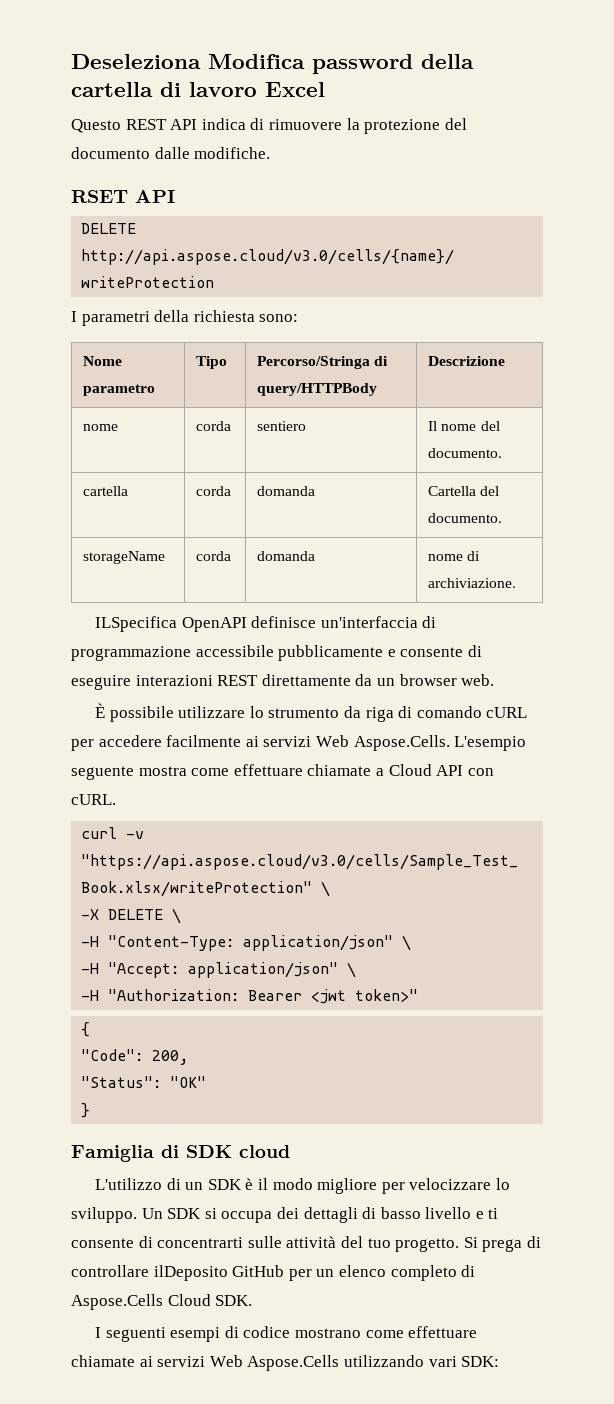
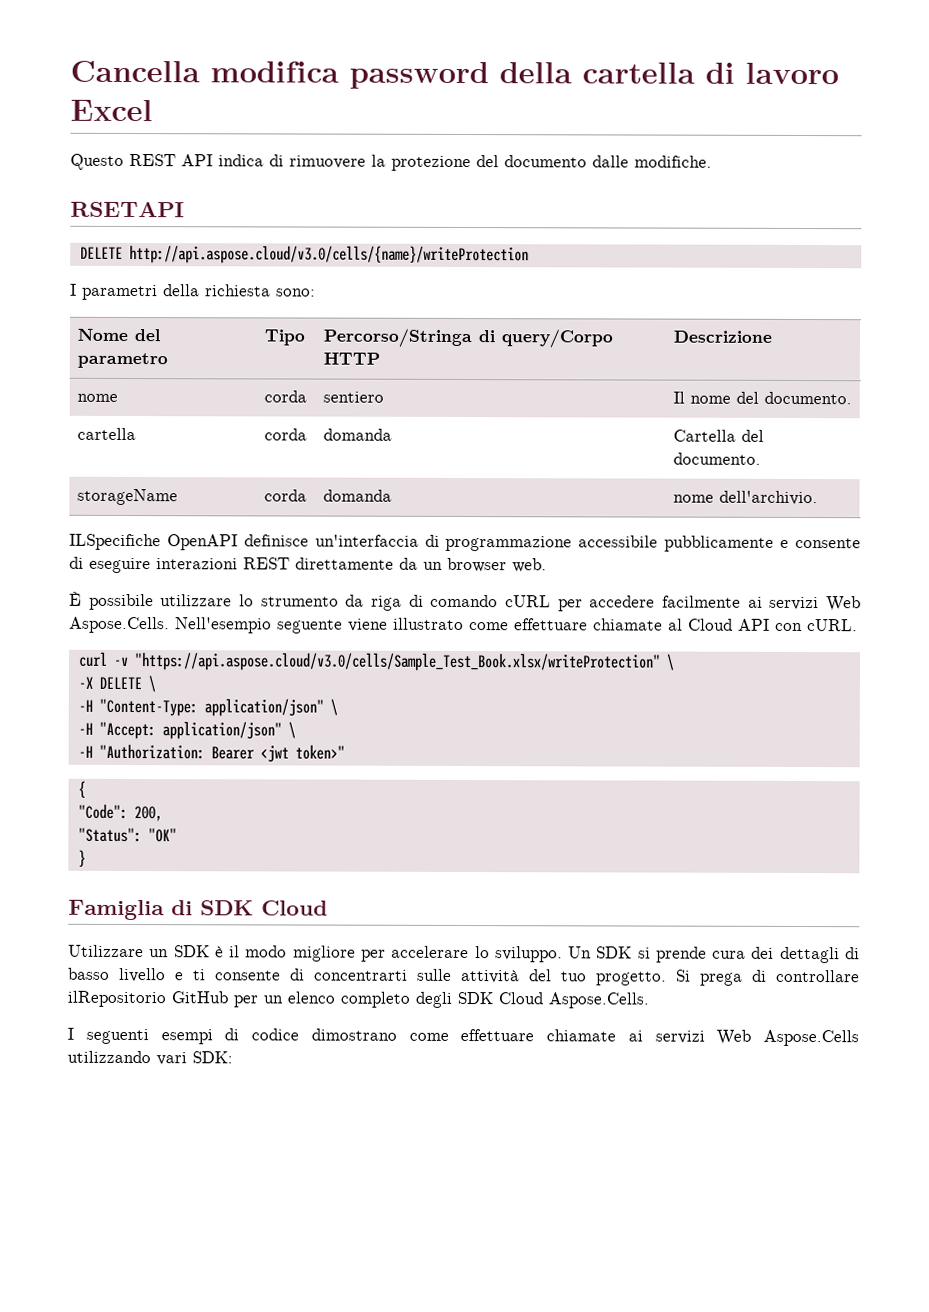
- Deseleziona Modifica password della cartella di lavoro Excel
+ Cancella modifica password della cartella di lavoro Excel
- RSET API
+ RSETAPI
- Nome parametro | Tipo | Percorso/Stringa di query/HTTPBody | Descrizione
+ Nome del parametro | Tipo | Percorso/Stringa di query/Corpo HTTP | Descrizione
- storageName | corda | domanda | nome di archiviazione.
- ILSpecifica OpenAPI definisce un'interfaccia di programmazione accessibile pubblicamente e consente di eseguire interazioni REST direttamente da un browser web.
+ storageName | corda | domanda | nome dell'archivio.
+ ILSpecifiche OpenAPI definisce un'interfaccia di programmazione accessibile pubblicamente e consente di eseguire interazioni REST direttamente da un browser web.
- È possibile utilizzare lo strumento da riga di comando cURL per accedere facilmente ai servizi Web Aspose.Cells. L'esempio seguente mostra come effettuare chiamate a Cloud API con cURL.
+ È possibile utilizzare lo strumento da riga di comando cURL per accedere facilmente ai servizi Web Aspose.Cells. Nell'esempio seguente viene illustrato come effettuare chiamate al Cloud API con cURL.
- Famiglia di SDK cloud
- L'utilizzo di un SDK è il modo migliore per velocizzare lo sviluppo.
+ Famiglia di SDK Cloud
+ Utilizzare un SDK è il modo migliore per accelerare lo sviluppo.
- Un SDK si occupa dei dettagli di basso livello e ti consente di concentrarti sulle attività del tuo progetto.
+ Un SDK si prende cura dei dettagli di basso livello e ti consente di concentrarti sulle attività del tuo progetto.
- Si prega di controllare ilDeposito GitHub per un elenco completo di Aspose.Cells Cloud SDK.
+ Si prega di controllare ilRepositorio GitHub per un elenco completo degli SDK Cloud Aspose.Cells.
- I seguenti esempi di codice mostrano come effettuare chiamate ai servizi Web Aspose.Cells utilizzando vari SDK:
+ I seguenti esempi di codice dimostrano come effettuare chiamate ai servizi Web Aspose.Cells utilizzando vari SDK:

